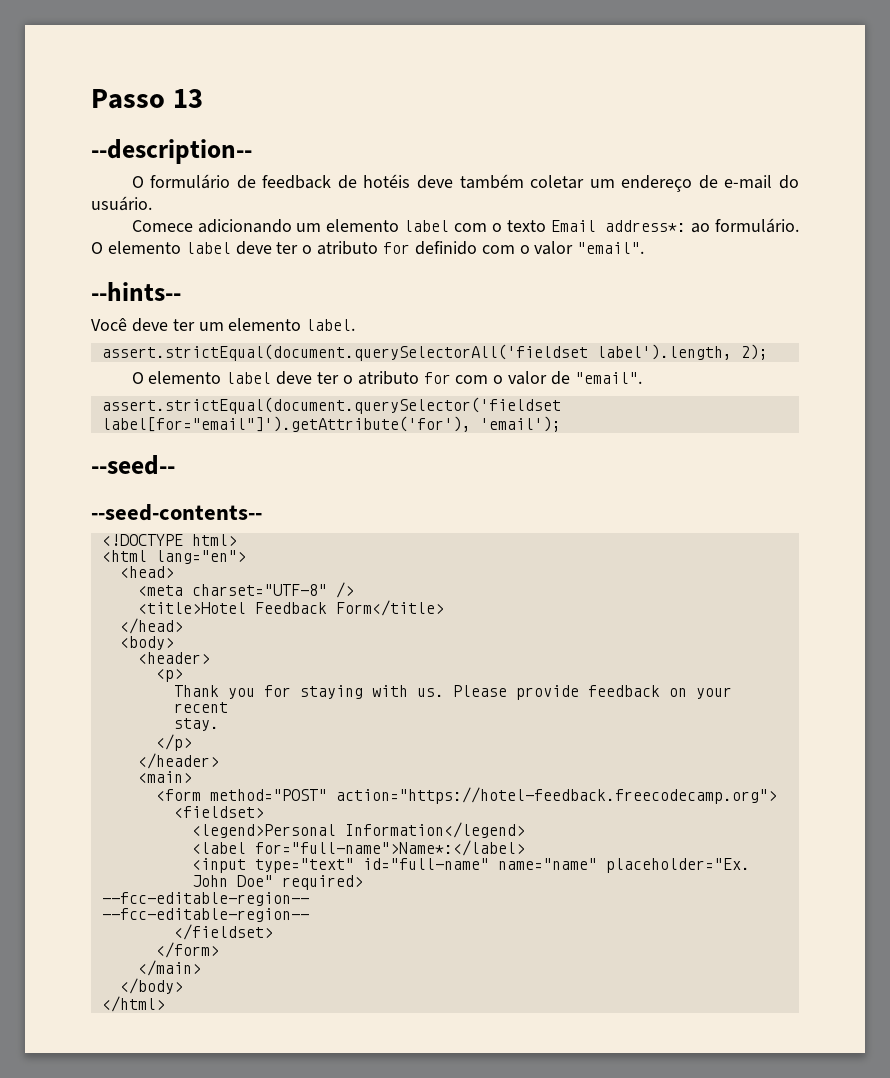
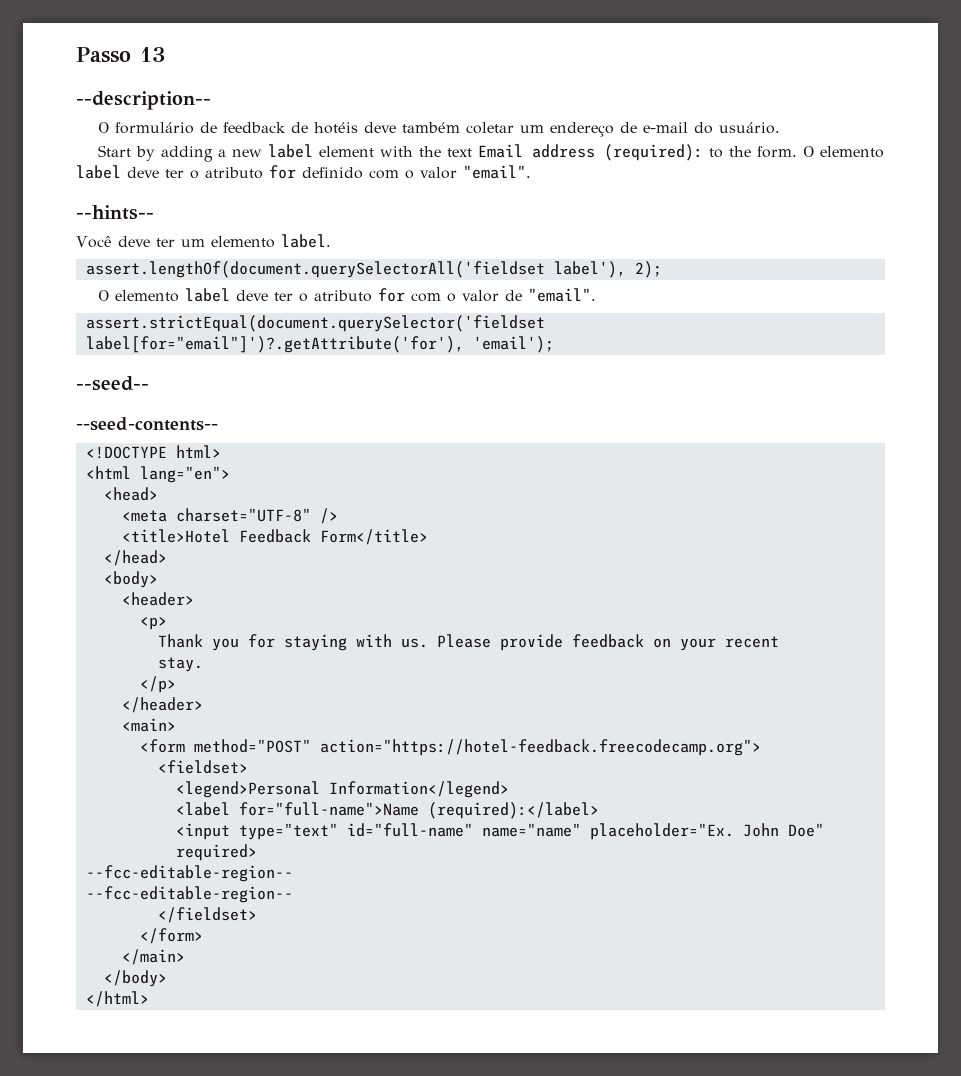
- Comece adicionando um elemento label com o texto Email address*: ao formulário.
+ Start by adding a new label element with the text Email address (required): to the form.
- assert.strictEqual(document.querySelectorAll('fieldset label').length, 2);
+ assert.lengthOf(document.querySelectorAll('fieldset label'), 2);
- assert.strictEqual(document.querySelector('fieldset label[for="email"]').getAttribute('for'), 'email');
+ assert.strictEqual(document.querySelector('fieldset label[for="email"]')?.getAttribute('for'), 'email');
- <label for="full-name">Name*:</label>
+ <label for="full-name">Name (required):</label>

